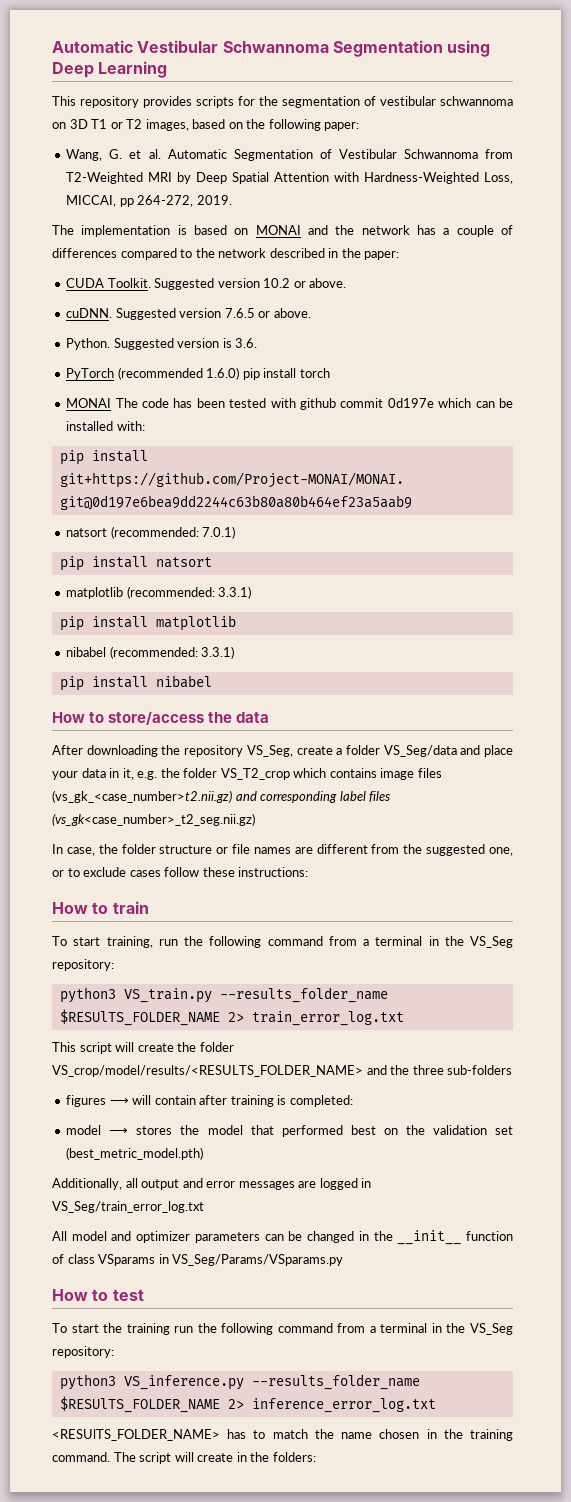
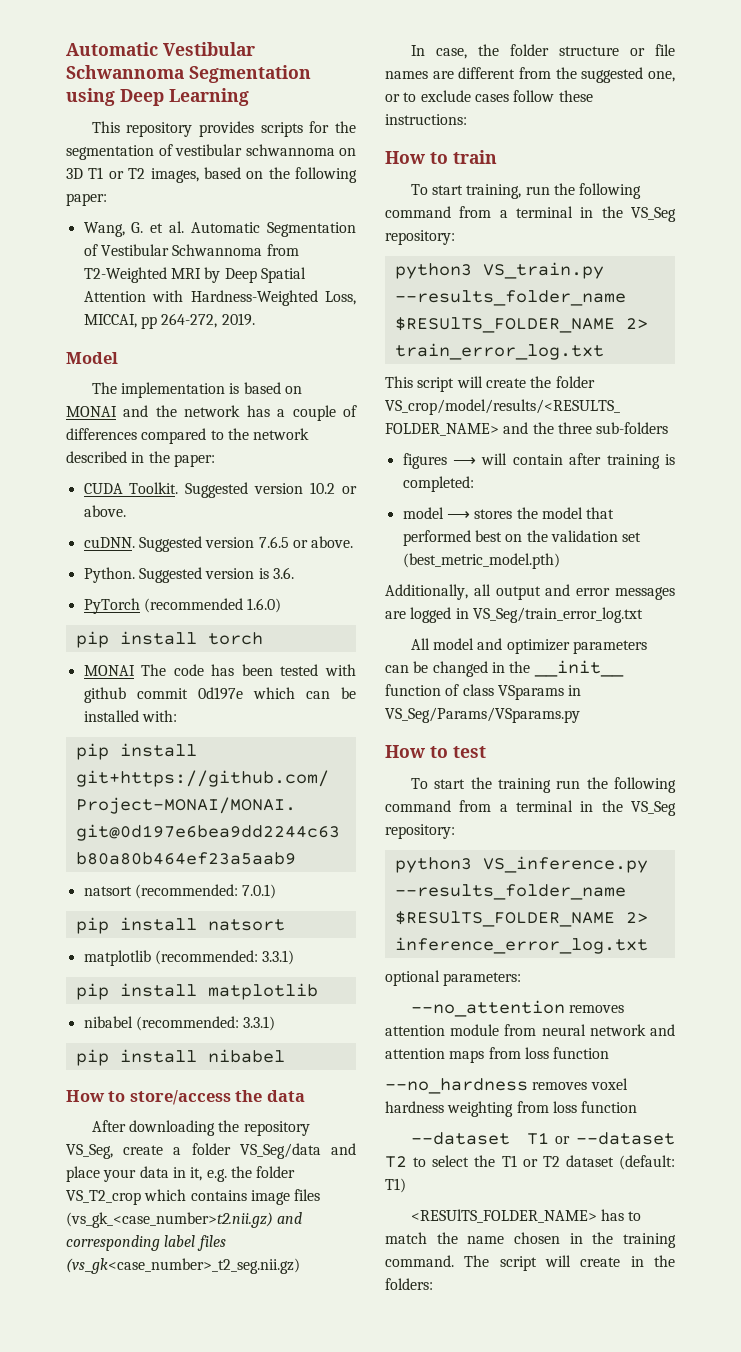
+ Model
- PyTorch (recommended 1.6.0) pip install torch
+ PyTorch (recommended 1.6.0)
+ pip install torch
+ optional parameters:
+ --no_attention removes attention module from neural network and attention maps from loss function
+ --no_hardness removes voxel hardness weighting from loss function
+ --dataset T1 or --dataset T2 to select the T1 or T2 dataset (default: T1)

